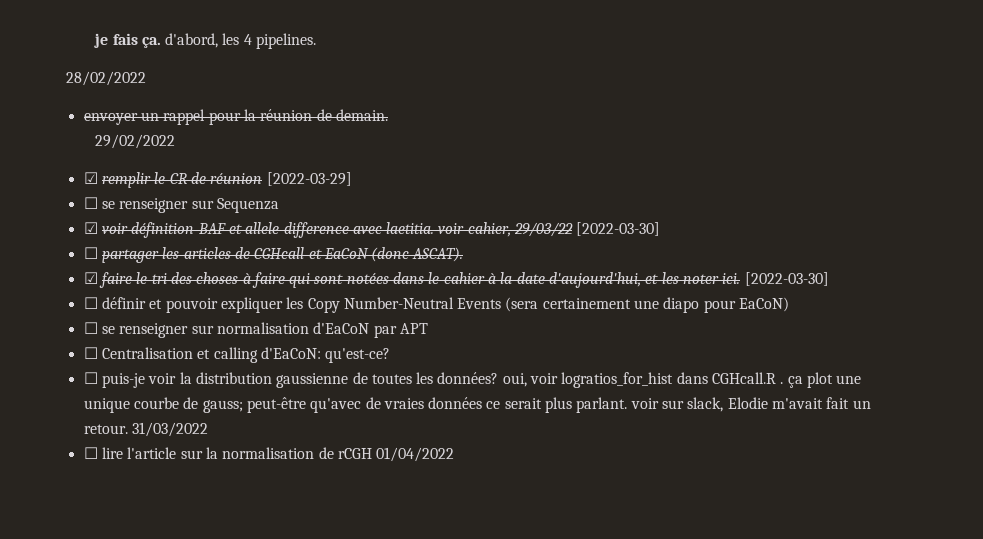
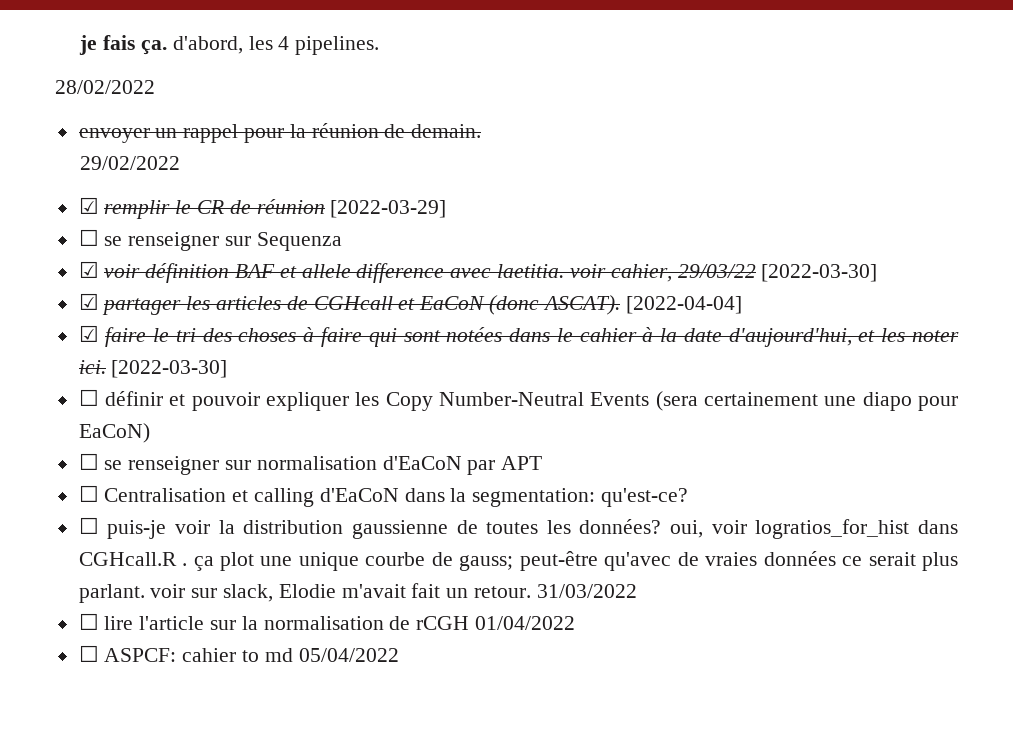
- ☐ partager les articles de CGHcall et EaCoN (donc ASCAT).
+ ☑ partager les articles de CGHcall et EaCoN (donc ASCAT). [2022-04-04]
- ☐ Centralisation et calling d'EaCoN: qu'est-ce?
+ ☐ Centralisation et calling d'EaCoN dans la segmentation: qu'est-ce?
+ ☐ ASPCF: cahier to md 05/04/2022

